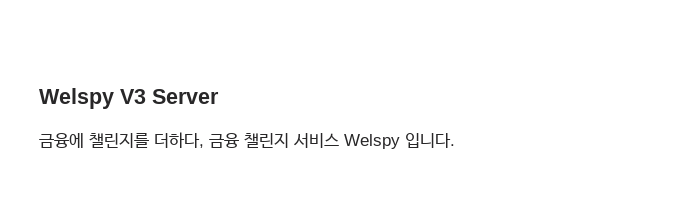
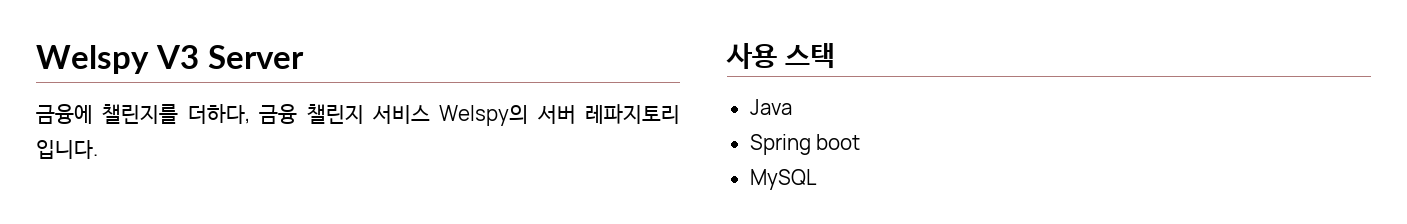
- 금융에 챌린지를 더하다, 금융 챌린지 서비스 Welspy 입니다.
+ 금융에 챌린지를 더하다, 금융 챌린지 서비스 Welspy의 서버 레파지토리 입니다.
+ 사용 스택
+ Java
+ Spring boot
+ MySQL

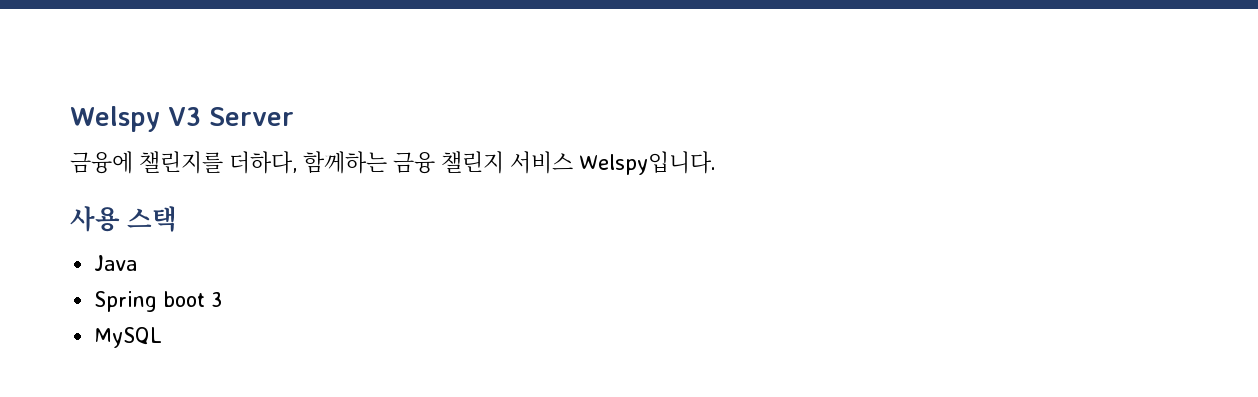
- 금융에 챌린지를 더하다, 금융 챌린지 서비스 Welspy의 서버 레파지토리 입니다.
+ 금융에 챌린지를 더하다, 함께하는 금융 챌린지 서비스 Welspy입니다.
- Spring boot
+ Spring boot 3

